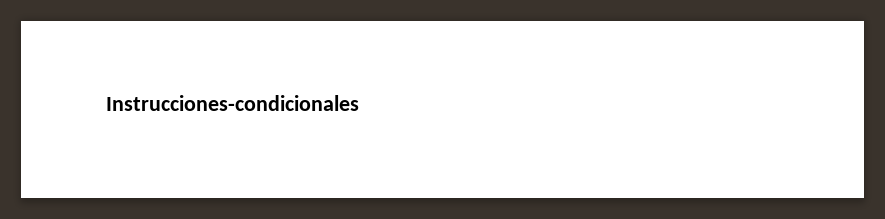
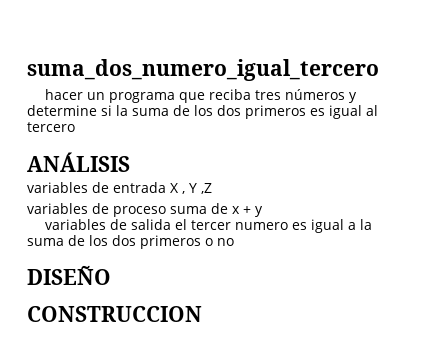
- Instrucciones-condicionales
+ suma_dos_numero_igual_tercero
+ hacer un programa que reciba tres números y determine si la suma de los dos primeros es igual al tercero
+ ANÁLISIS
+ variables de entrada X , Y ,Z
+ variables de proceso suma de x + y
+ variables de salida el tercer numero es igual a la suma de los dos primeros o no
+ DISEÑO
+ CONSTRUCCION

